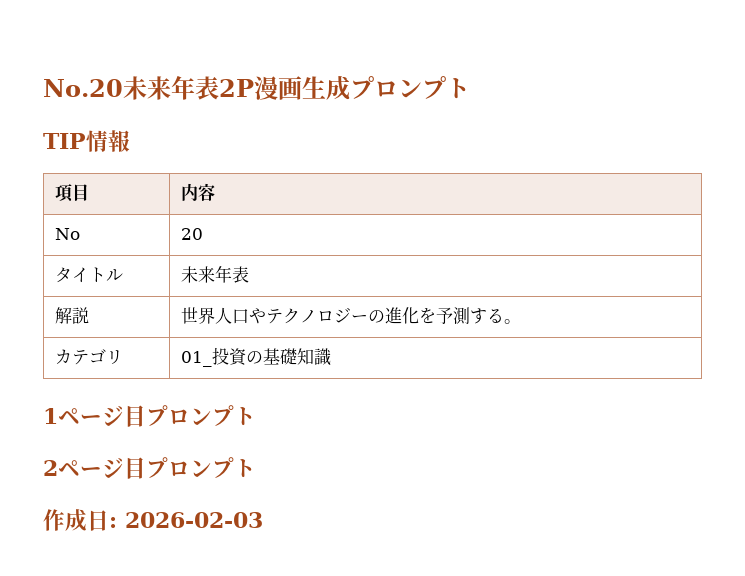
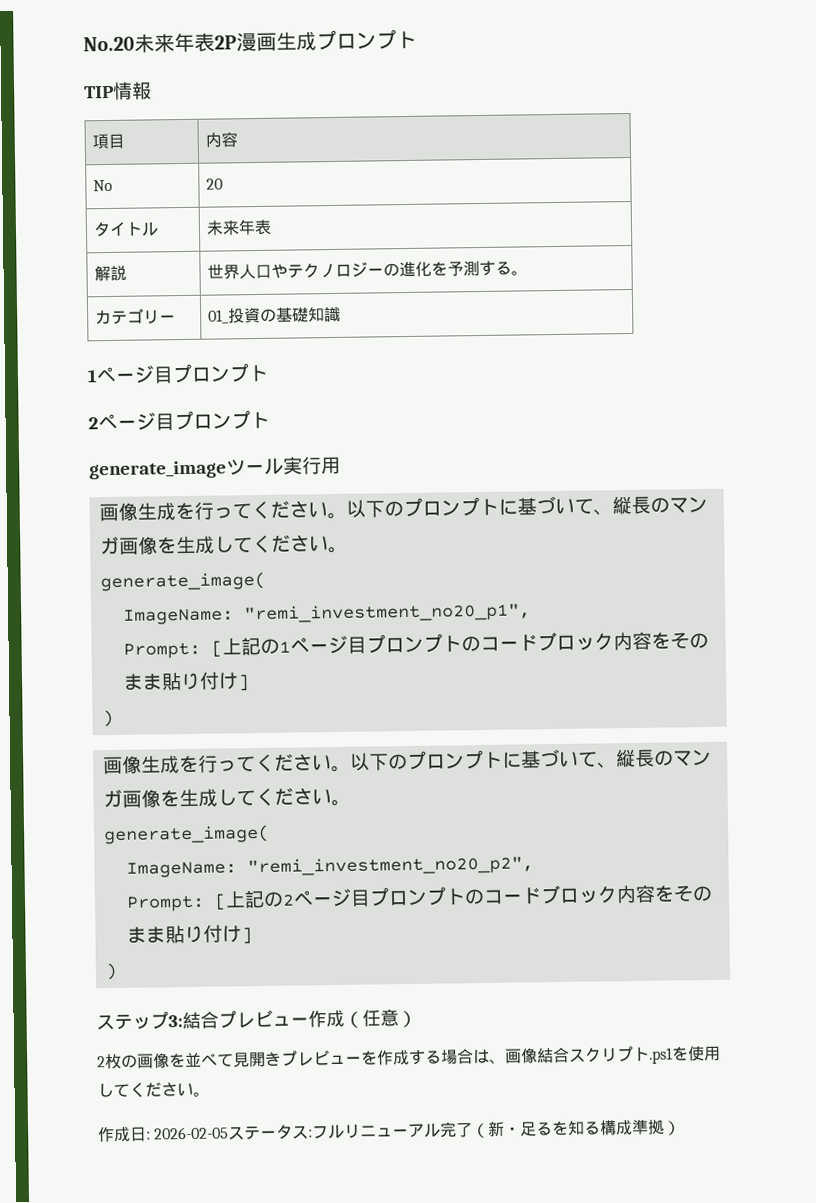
- カテゴリ | 01_投資の基礎知識
+ カテゴリー | 01_投資の基礎知識
- 作成日: 2026-02-03
+ generate_imageツール実行用
+ 画像生成を行ってください。以下のプロンプトに基づいて、縦長のマンガ画像を生成してください。
+ generate_image(
+ ImageName: "remi_investment_no20_p1",
+ Prompt: [上記の1ページ目プロンプトのコードブロック内容をそのまま貼り付け]
+ )
+ 画像生成を行ってください。以下のプロンプトに基づいて、縦長のマンガ画像を生成してください。
+ generate_image(
+ ImageName: "remi_investment_no20_p2",
+ Prompt: [上記の2ページ目プロンプトのコードブロック内容をそのまま貼り付け]
+ )
+ ステップ3:結合プレビュー作成（任意）
+ 2枚の画像を並べて見開きプレビューを作成する場合は、画像結合スクリプト.ps1を使用してください。
+ 作成日: 2026-02-05ステータス:フルリニューアル完了（新・足るを知る構成準拠）

